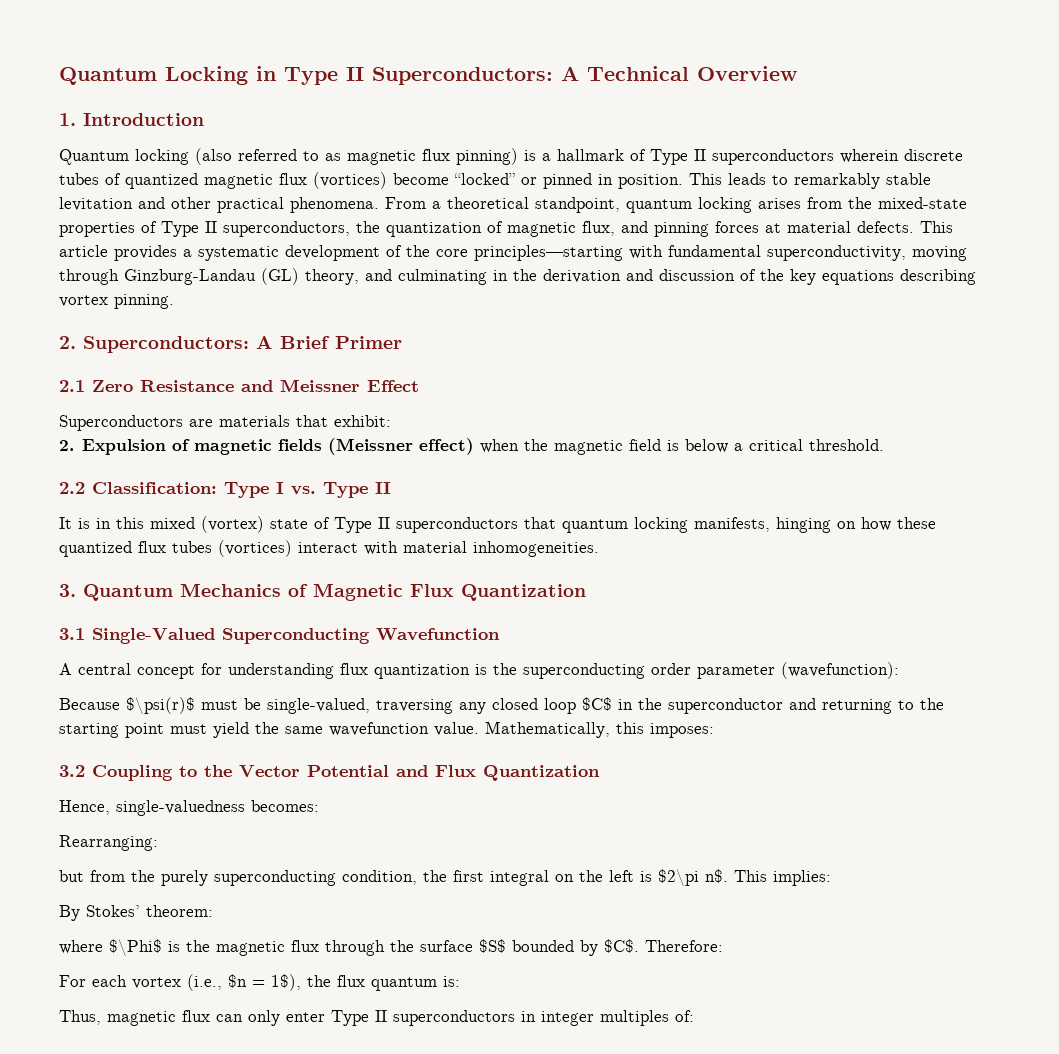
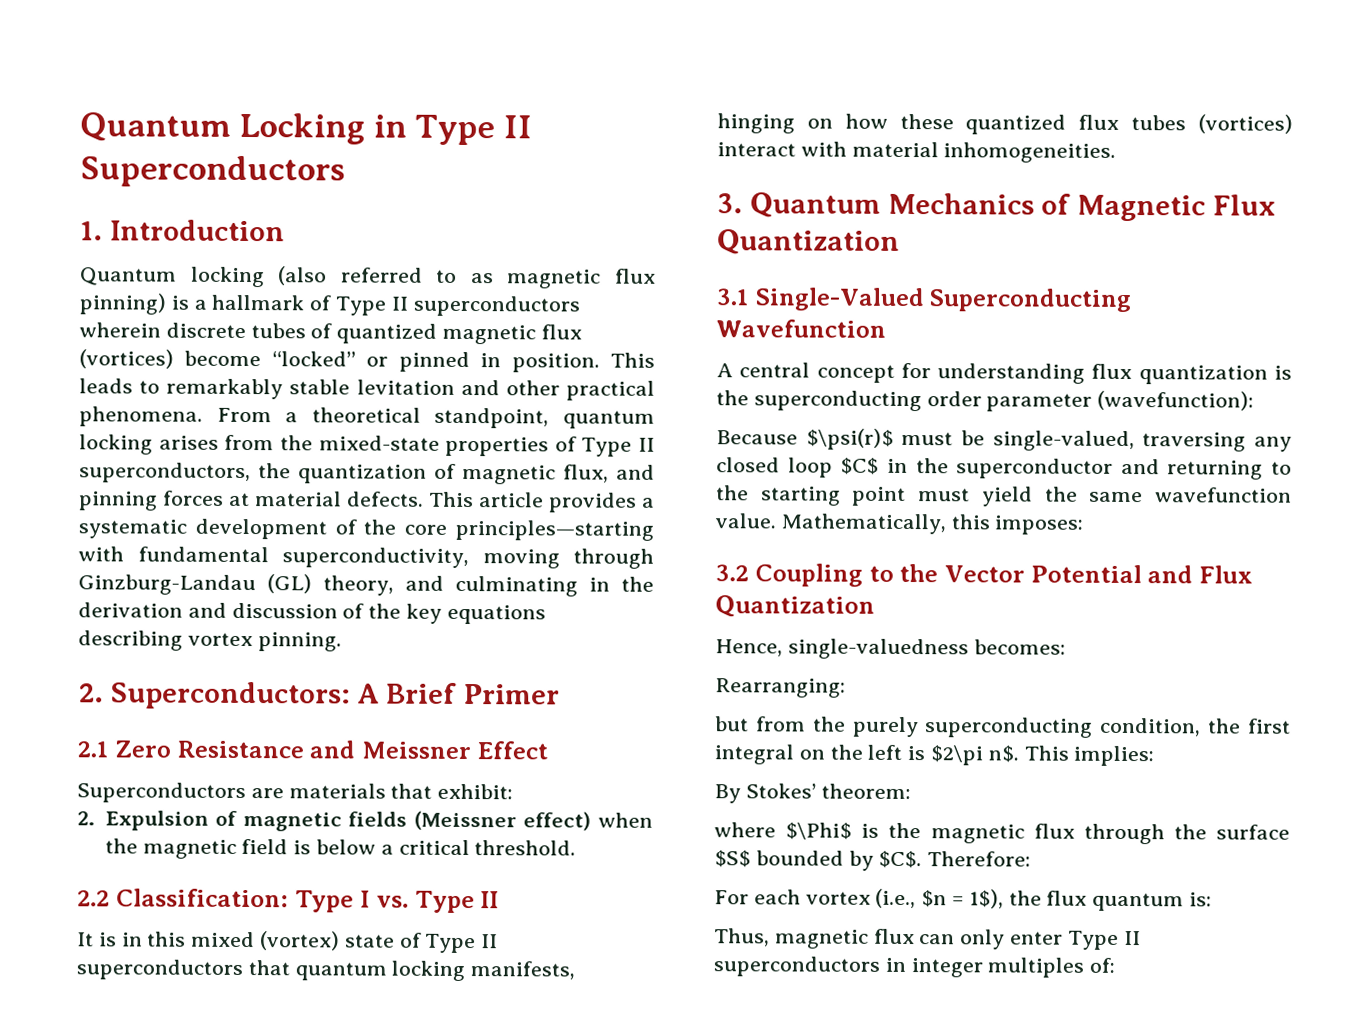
- Quantum Locking in Type II Superconductors: A Technical Overview
+ Quantum Locking in Type II Superconductors

